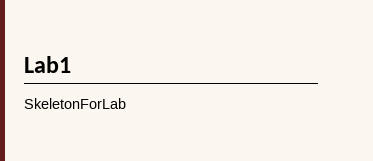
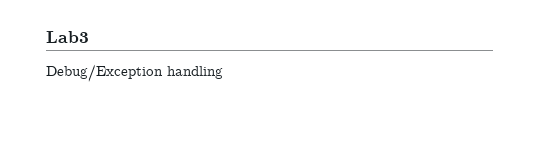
- Lab1
- SkeletonForLab
+ Lab3
+ Debug/Exception handling

